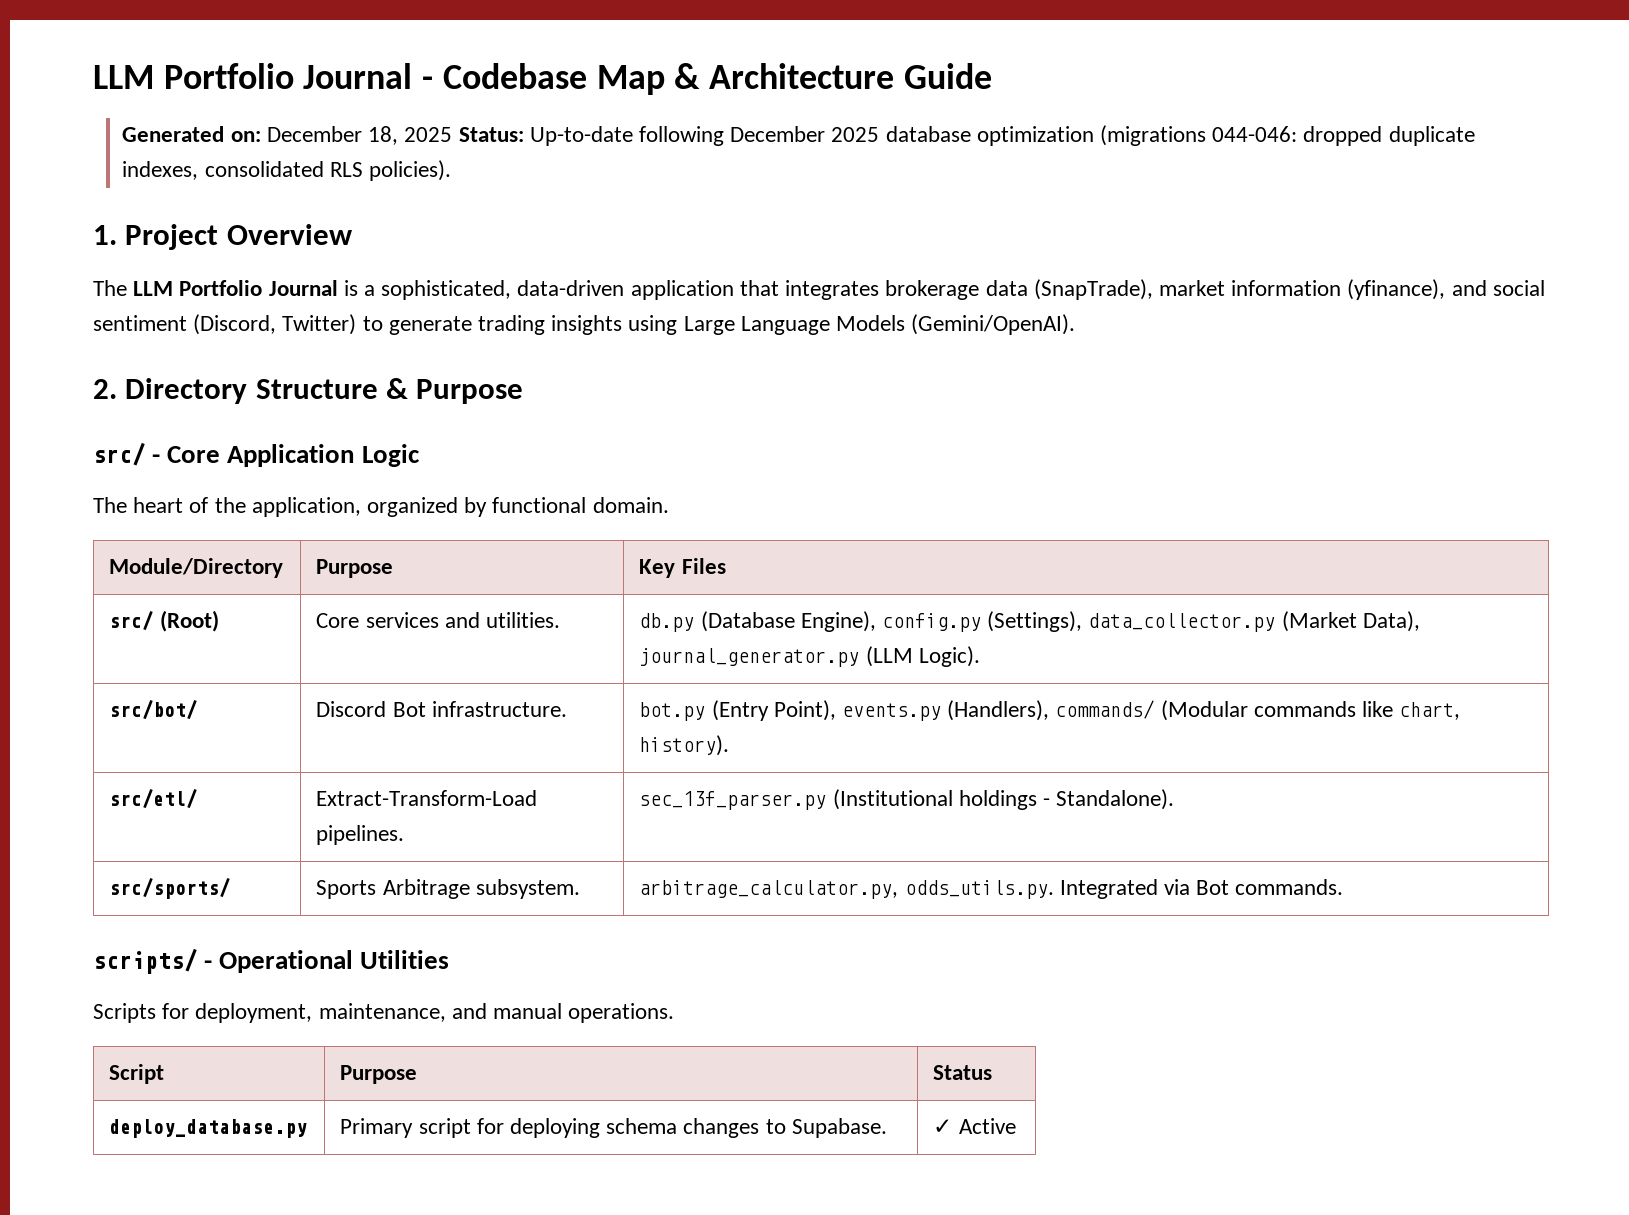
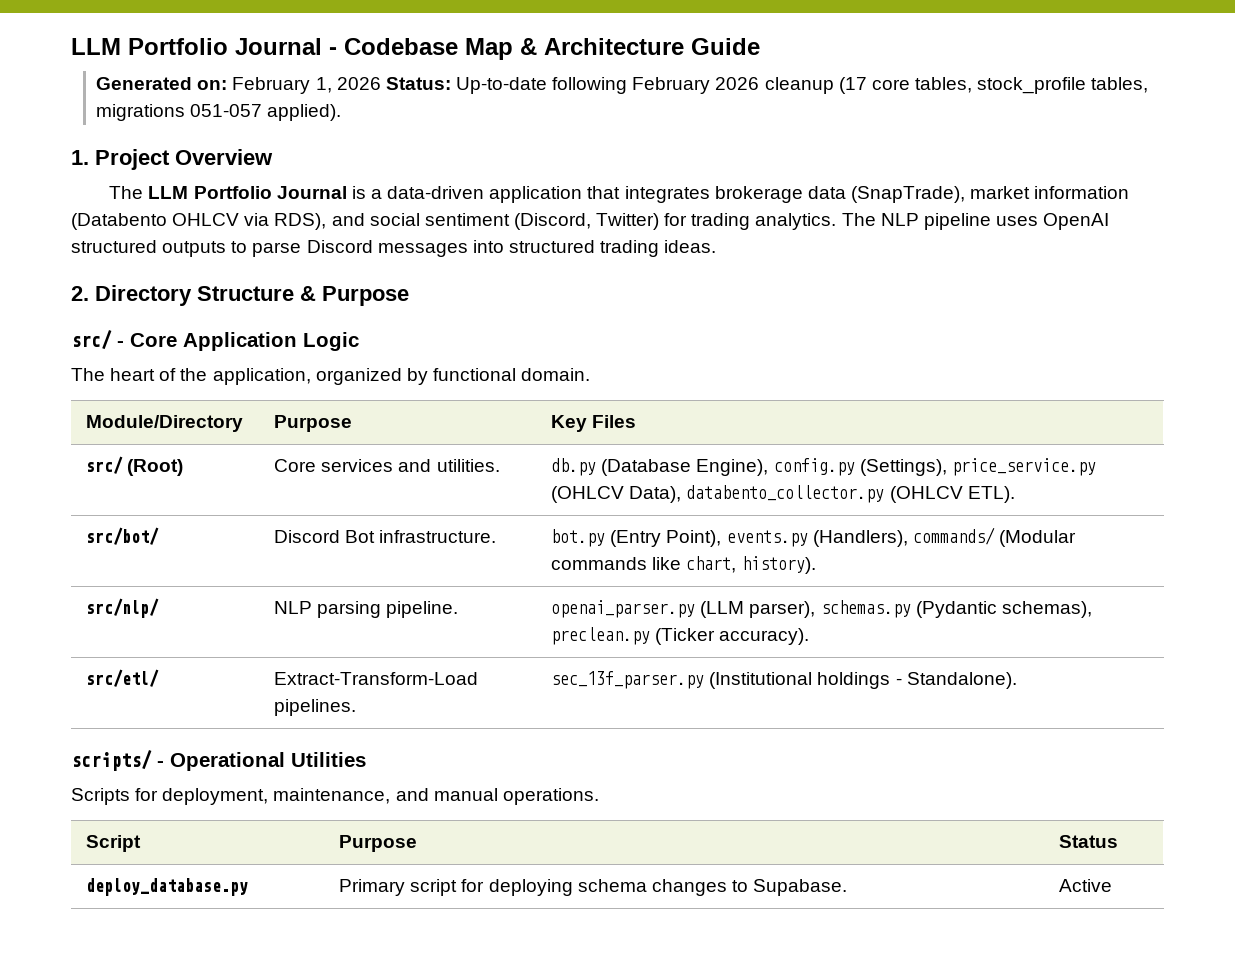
- Generated on: December 18, 2025 Status: Up-to-date following December 2025 database optimization (migrations 044-046: dropped duplicate indexes, consolidated RLS policies).
+ Generated on: February 1, 2026 Status: Up-to-date following February 2026 cleanup (17 core tables, stock_profile tables, migrations 051-057 applied).
- The LLM Portfolio Journal is a sophisticated, data-driven application that integrates brokerage data (SnapTrade), market information (yfinance), and social sentiment (Discord, Twitter) to generate trading insights using Large Language Models (Gemini/OpenAI).
+ The LLM Portfolio Journal is a data-driven application that integrates brokerage data (SnapTrade), market information (Databento OHLCV via RDS), and social sentiment (Discord, Twitter) for trading analytics. The NLP pipeline uses OpenAI structured outputs to parse Discord messages into structured trading ideas.
- src/ (Root) | Core services and utilities. | db.py (Database Engine), config.py (Settings), data_collector.py (Market Data), journal_generator.py (LLM Logic).
+ src/ (Root) | Core services and utilities. | db.py (Database Engine), config.py (Settings), price_service.py (OHLCV Data), databento_collector.py (OHLCV ETL).
+ src/nlp/ | NLP parsing pipeline. | openai_parser.py (LLM parser), schemas.py (Pydantic schemas), preclean.py (Ticker accuracy).
- src/sports/ | Sports Arbitrage subsystem. | arbitrage_calculator.py, odds_utils.py. Integrated via Bot commands.
- deploy_database.py | Primary script for deploying schema changes to Supabase. | ✓ Active
+ deploy_database.py | Primary script for deploying schema changes to Supabase. | Active

